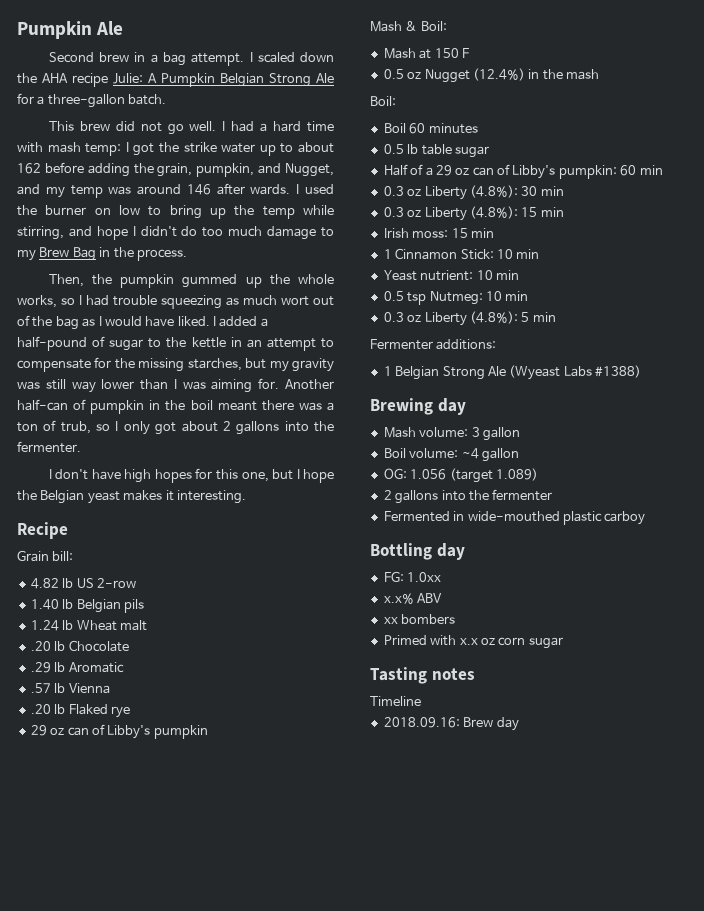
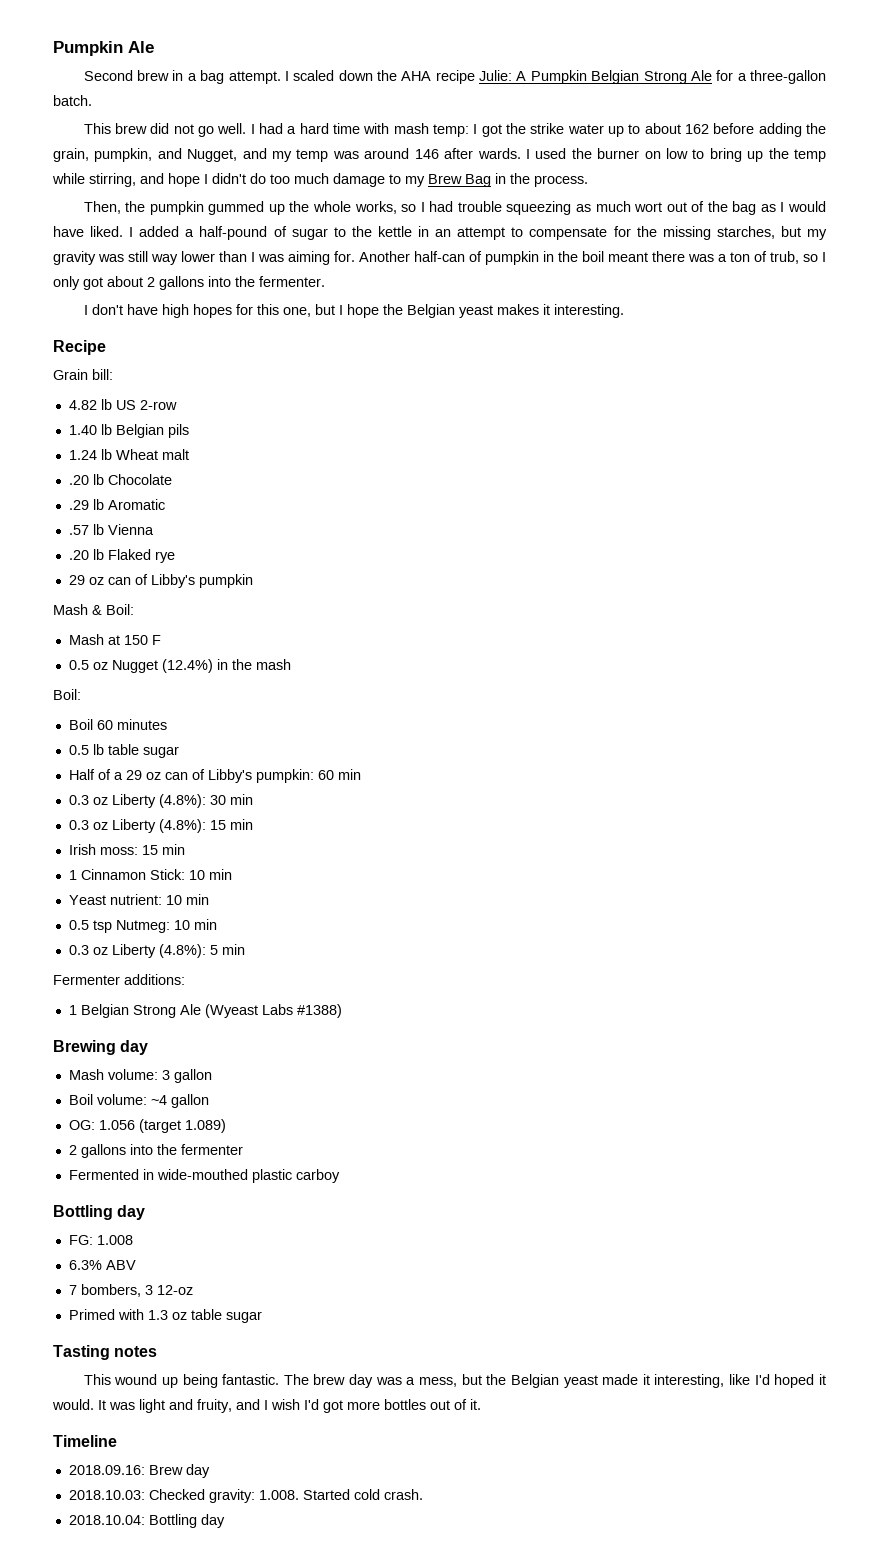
- FG: 1.0xx
- x.x% ABV
+ FG: 1.008
+ 6.3% ABV
- xx bombers
+ 7 bombers, 3 12-oz
- Primed with x.x oz corn sugar
+ Primed with 1.3 oz table sugar
+ This wound up being fantastic. The brew day was a mess, but the Belgian yeast made it interesting, like I'd hoped it would. It was light and fruity, and I wish I'd got more bottles out of it.
  Timeline
  2018.09.16: Brew day
+ 2018.10.03: Checked gravity: 1.008. Started cold crash.
+ 2018.10.04: Bottling day

